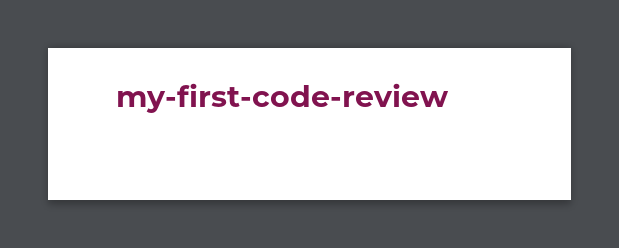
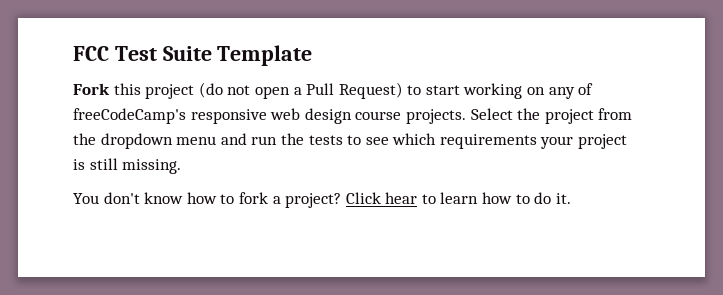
- my-first-code-review
+ FCC Test Suite Template
+ Fork this project (do not open a Pull Request) to start working on any of freeCodeCamp's responsive web design course projects. Select the project from the dropdown menu and run the tests to see which requirements your project is still missing.
+ You don't know how to fork a project? Click hear to learn how to do it.

